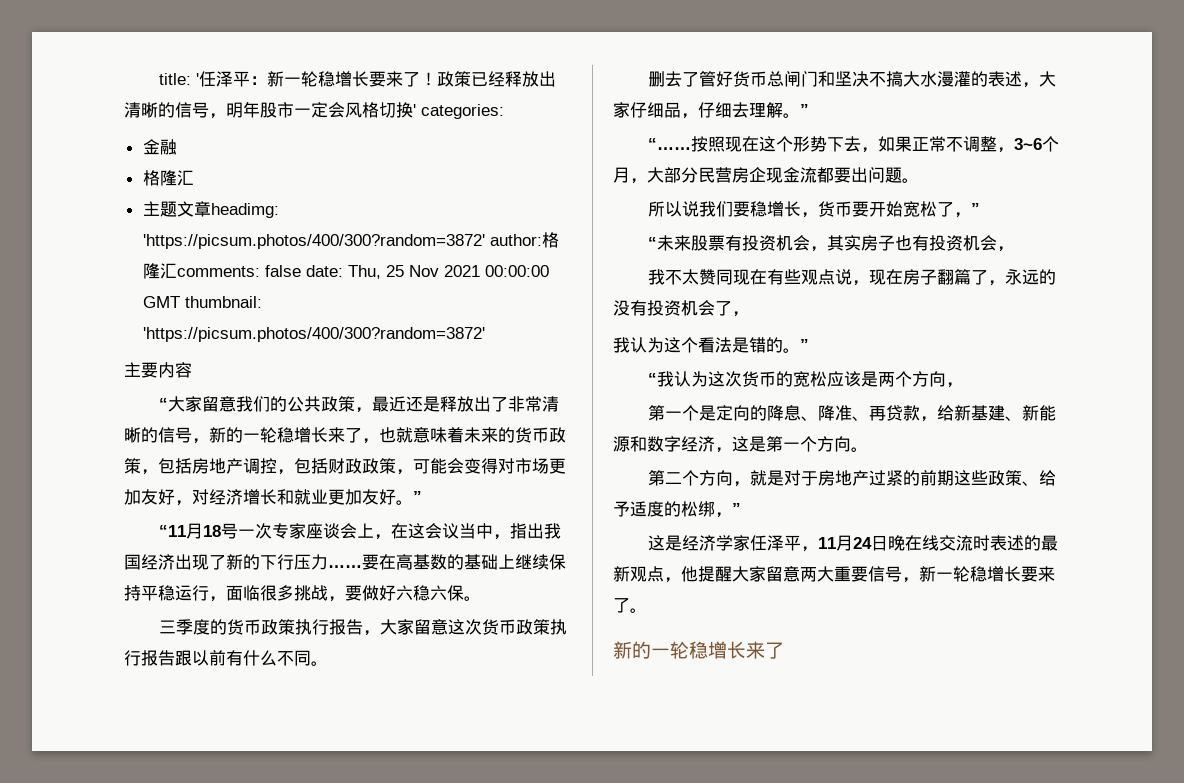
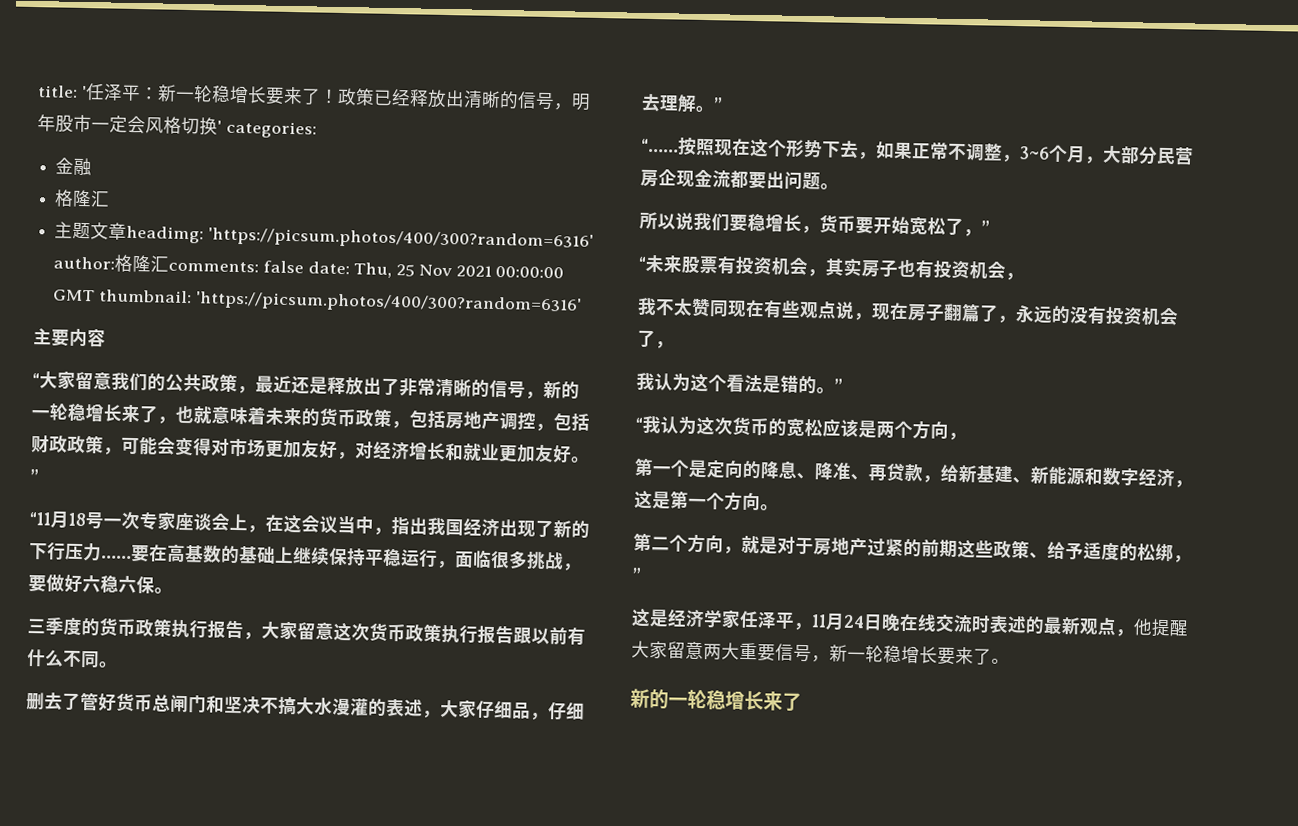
- 主题文章headimg: 'https://picsum.photos/400/300?random=3872' author:格隆汇comments: false date: Thu, 25 Nov 2021 00:00:00 GMT thumbnail: 'https://picsum.photos/400/300?random=3872'
+ 主题文章headimg: 'https://picsum.photos/400/300?random=6316' author:格隆汇comments: false date: Thu, 25 Nov 2021 00:00:00 GMT thumbnail: 'https://picsum.photos/400/300?random=6316'

